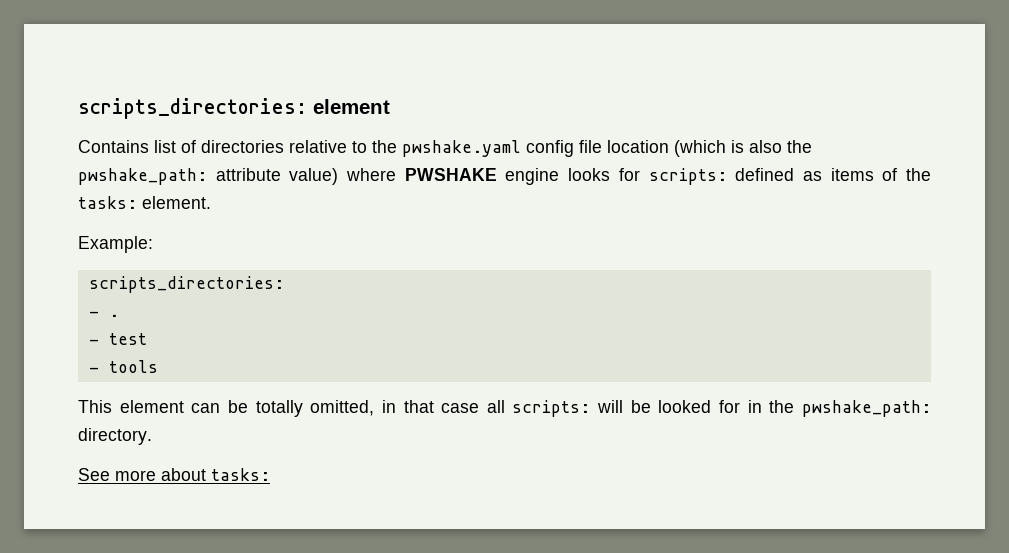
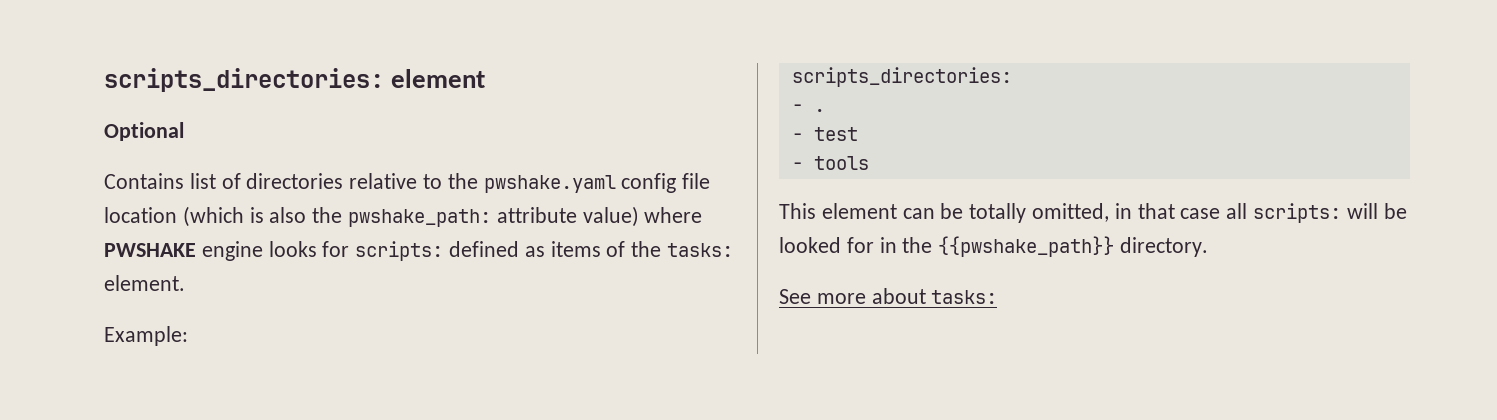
+ Optional
- This element can be totally omitted, in that case all scripts: will be looked for in the pwshake_path: directory.
+ This element can be totally omitted, in that case all scripts: will be looked for in the {{pwshake_path}} directory.

